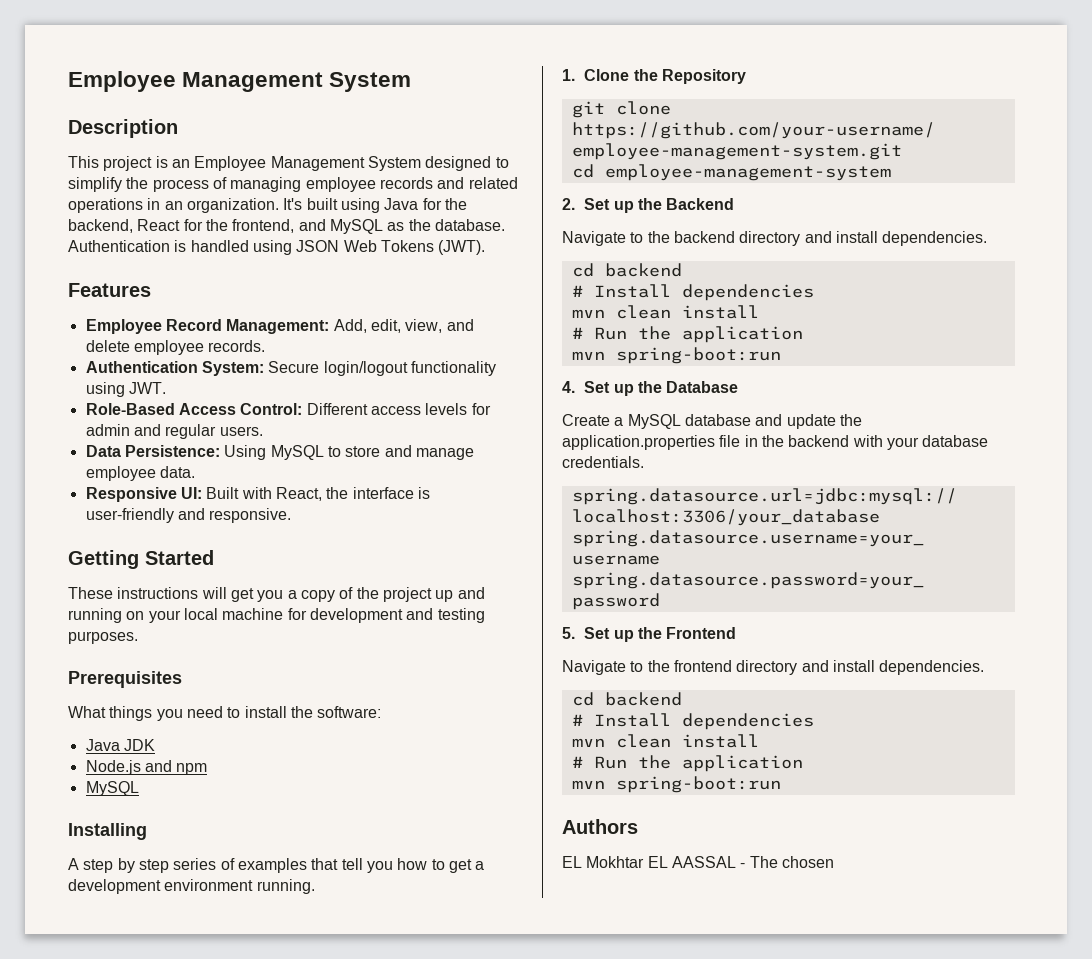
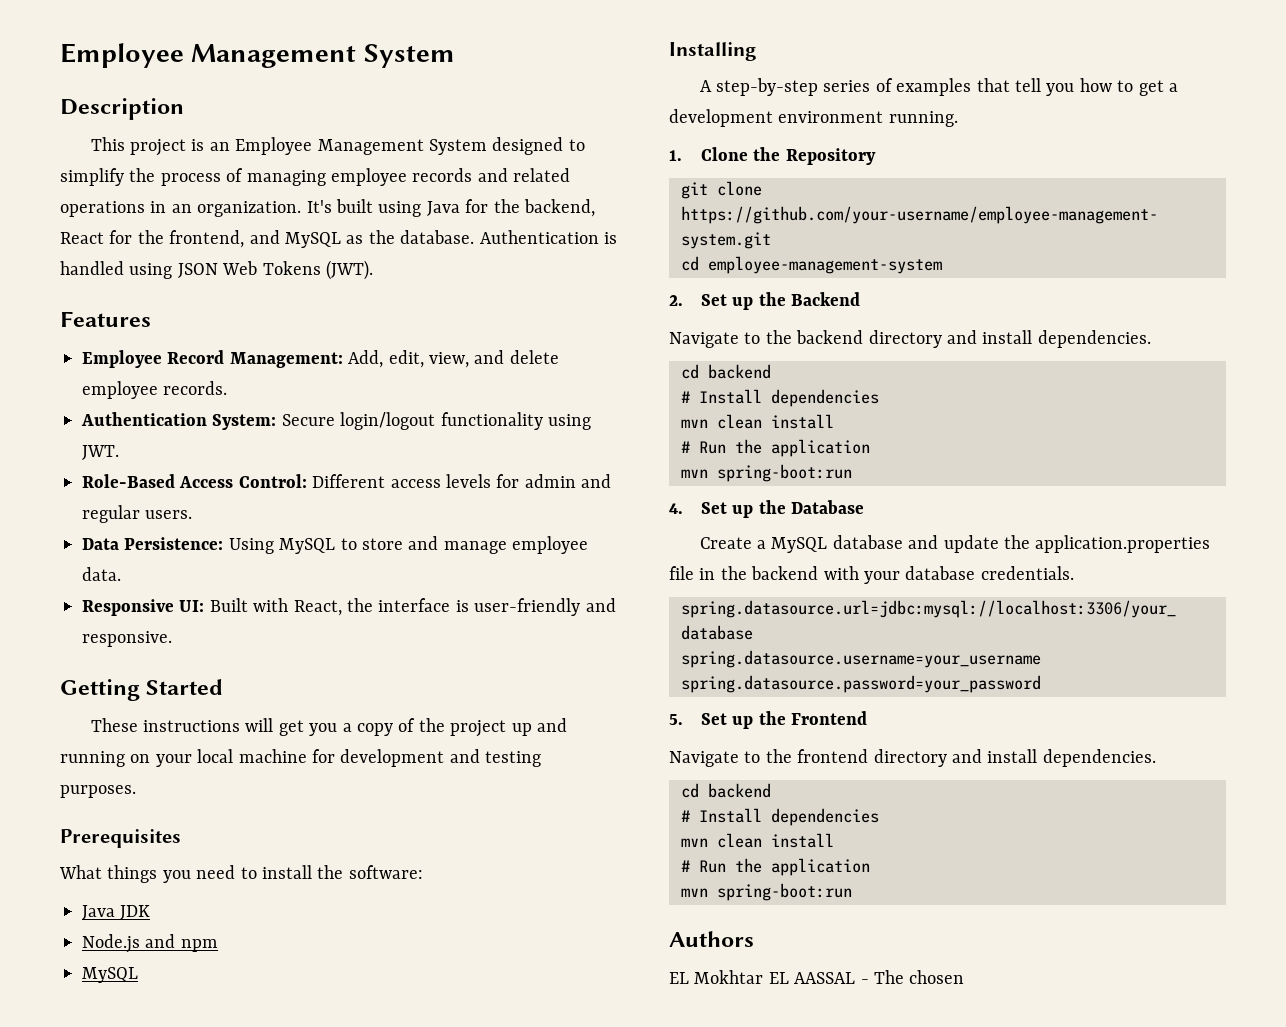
- A step by step series of examples that tell you how to get a development environment running.
+ A step-by-step series of examples that tell you how to get a development environment running.

